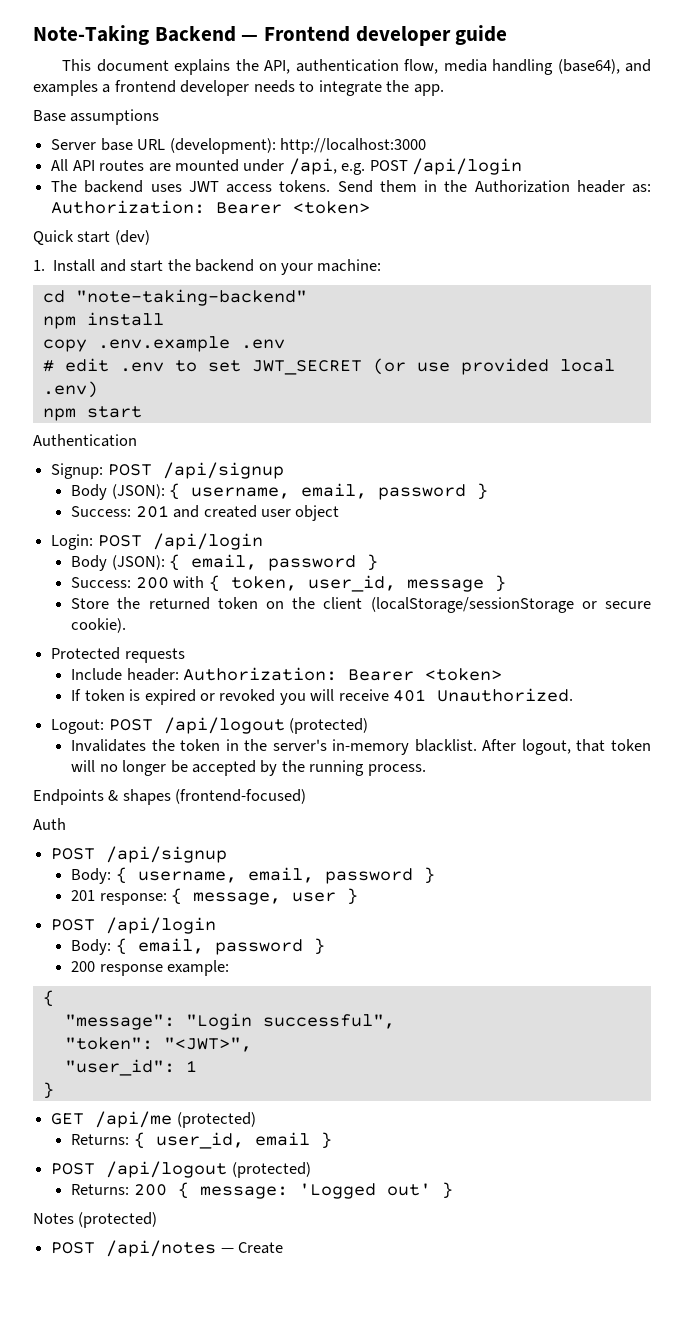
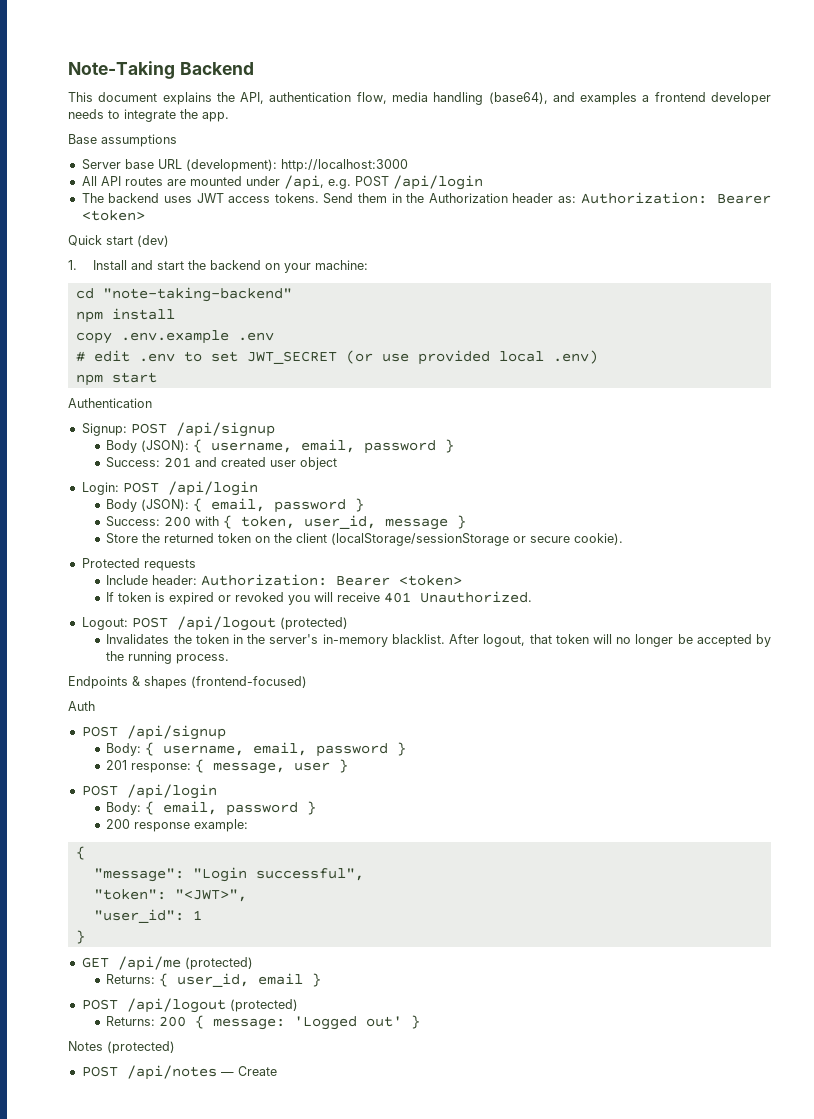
- Note-Taking Backend — Frontend developer guide
+ Note-Taking Backend

